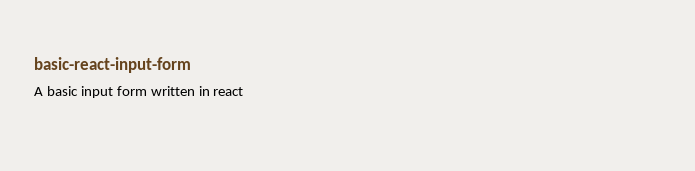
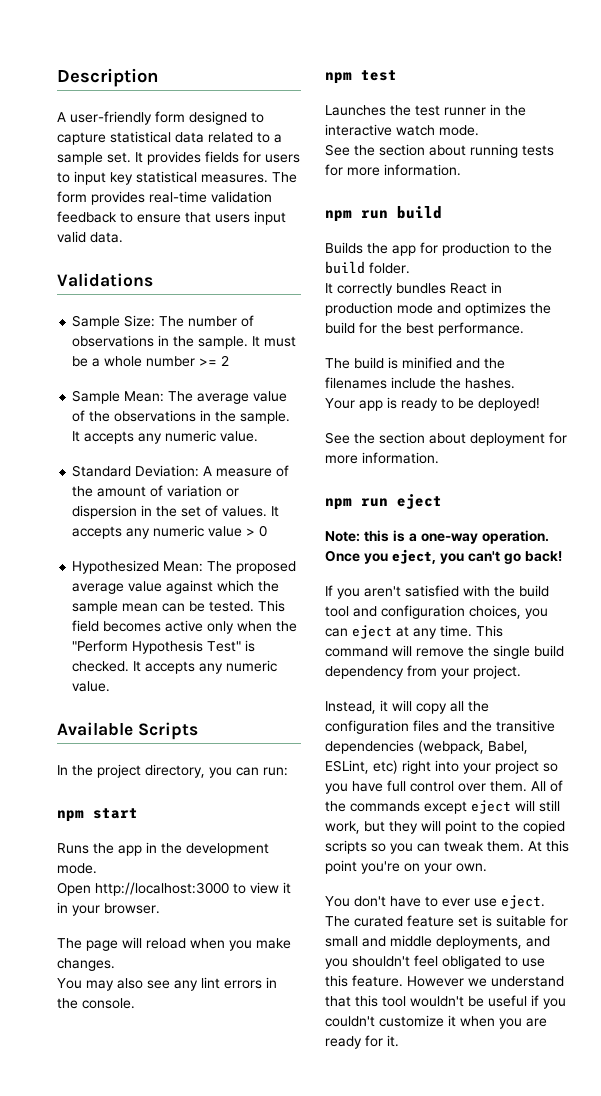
- basic-react-input-form
- A basic input form written in react
+ Description
+ A user-friendly form designed to capture statistical data related to a sample set. It provides fields for users to input key statistical measures. The form provides real-time validation feedback to ensure that users input valid data.
+ Validations
+ Sample Size: The number of observations in the sample. It must be a whole number >= 2
+ Sample Mean: The average value of the observations in the sample. It accepts any numeric value.
+ Standard Deviation: A measure of the amount of variation or dispersion in the set of values. It accepts any numeric value > 0
+ Hypothesized Mean: The proposed average value against which the sample mean can be tested. This field becomes active only when the "Perform Hypothesis Test" is checked. It accepts any numeric value.
+ Available Scripts
+ In the project directory, you can run:
+ npm start
+ Runs the app in the development mode.
+ Open http://localhost:3000 to view it in your browser.
+ The page will reload when you make changes.
+ You may also see any lint errors in the console.
+ npm test
+ Launches the test runner in the interactive watch mode.
+ See the section about running tests for more information.
+ npm run build
+ Builds the app for production to the build folder.
+ It correctly bundles React in production mode and optimizes the build for the best performance.
+ The build is minified and the filenames include the hashes.
+ Your app is ready to be deployed!
+ See the section about deployment for more information.
+ npm run eject
+ Note: this is a one-way operation. Once you eject, you can't go back!
+ If you aren't satisfied with the build tool and configuration choices, you can eject at any time. This command will remove the single build dependency from your project.
+ Instead, it will copy all the configuration files and the transitive dependencies (webpack, Babel, ESLint, etc) right into your project so you have full control over them. All of the commands except eject will still work, but they will point to the copied scripts so you can tweak them. At this point you're on your own.
+ You don't have to ever use eject. The curated feature set is suitable for small and middle deployments, and you shouldn't feel obligated to use this feature. However we understand that this tool wouldn't be useful if you couldn't customize it when you are ready for it.

